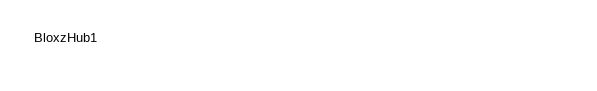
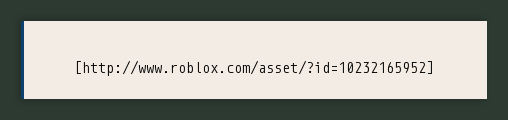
- BloxzHub1
+ [http://www.roblox.com/asset/?id=10232165952]

